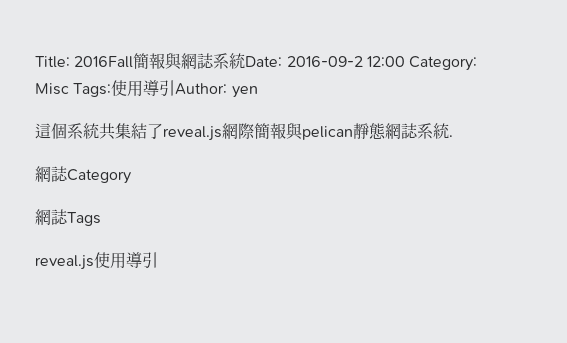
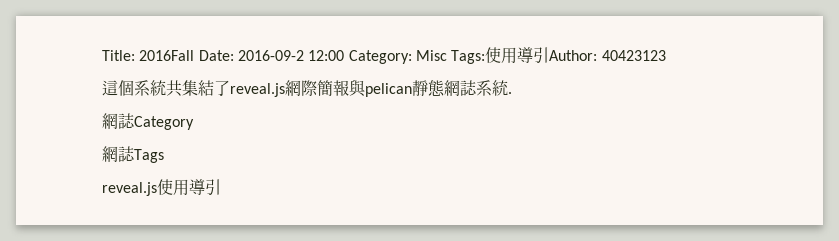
- Title: 2016Fall簡報與網誌系統Date: 2016-09-2 12:00 Category: Misc Tags:使用導引Author: yen
+ Title: 2016Fall Date: 2016-09-2 12:00 Category: Misc Tags:使用導引Author: 40423123

